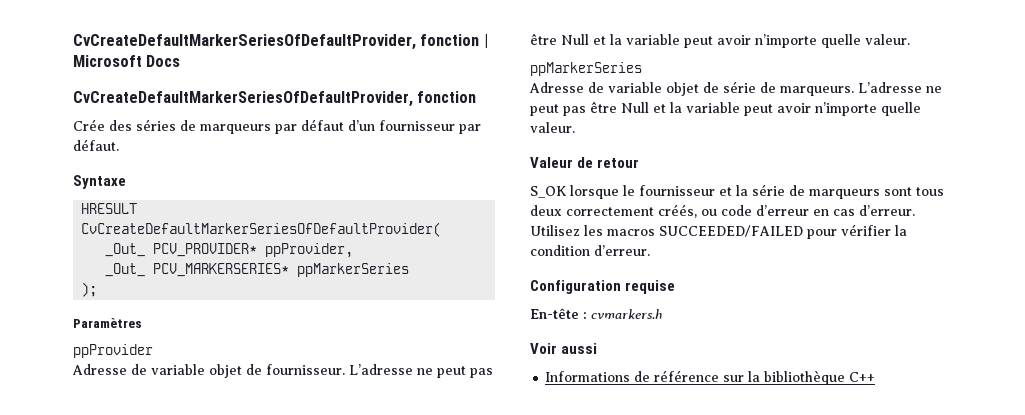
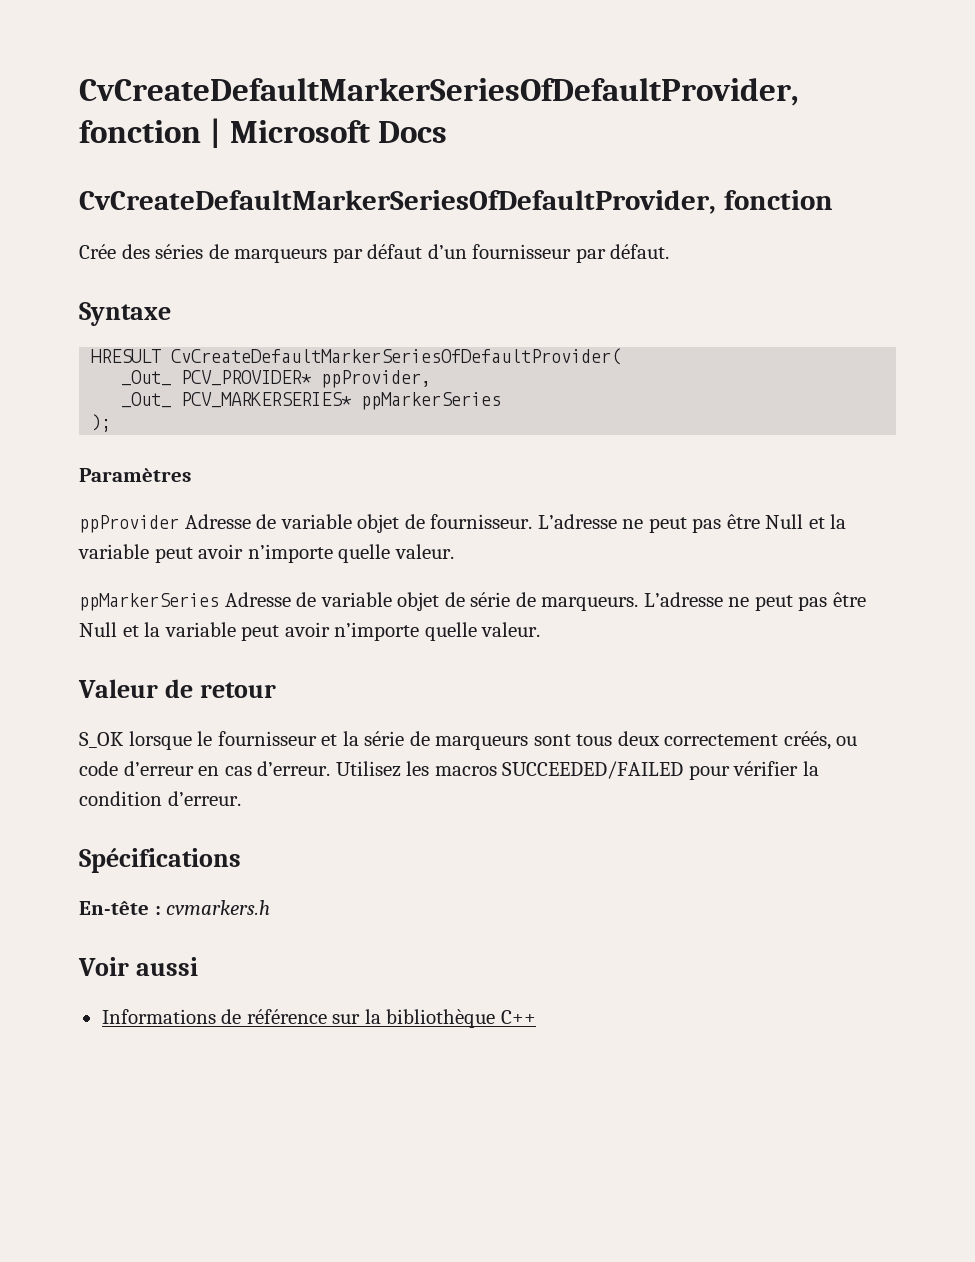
- ppProvider
- Adresse de variable objet de fournisseur. L’adresse ne peut pas être Null et la variable peut avoir n’importe quelle valeur.
- ppMarkerSeries
- Adresse de variable objet de série de marqueurs.
+ ppProvider Adresse de variable objet de fournisseur. L’adresse ne peut pas être Null et la variable peut avoir n’importe quelle valeur.
+ ppMarkerSeries Adresse de variable objet de série de marqueurs.
- Configuration requise
+ Spécifications

